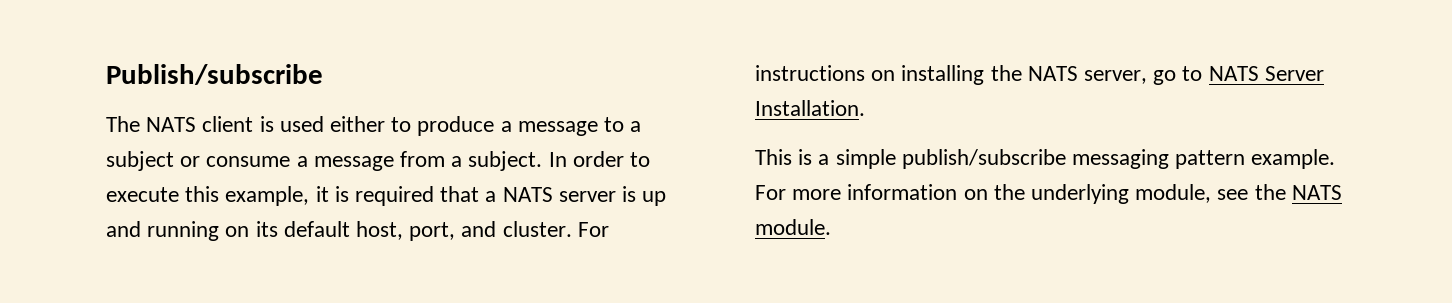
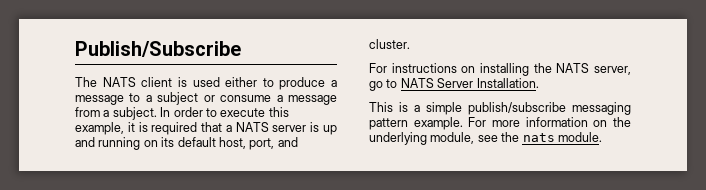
- Publish/subscribe
+ Publish/Subscribe
- In order to execute this example, it is required that a NATS server is up and running on its default host, port, and cluster. For instructions on installing the NATS server, go to NATS Server Installation.
+ In order to execute this example, it is required that a NATS server is up and running on its default host, port, and cluster.
+ For instructions on installing the NATS server, go to NATS Server Installation.
- For more information on the underlying module, see the NATS module.
+ For more information on the underlying module, see the nats module.

